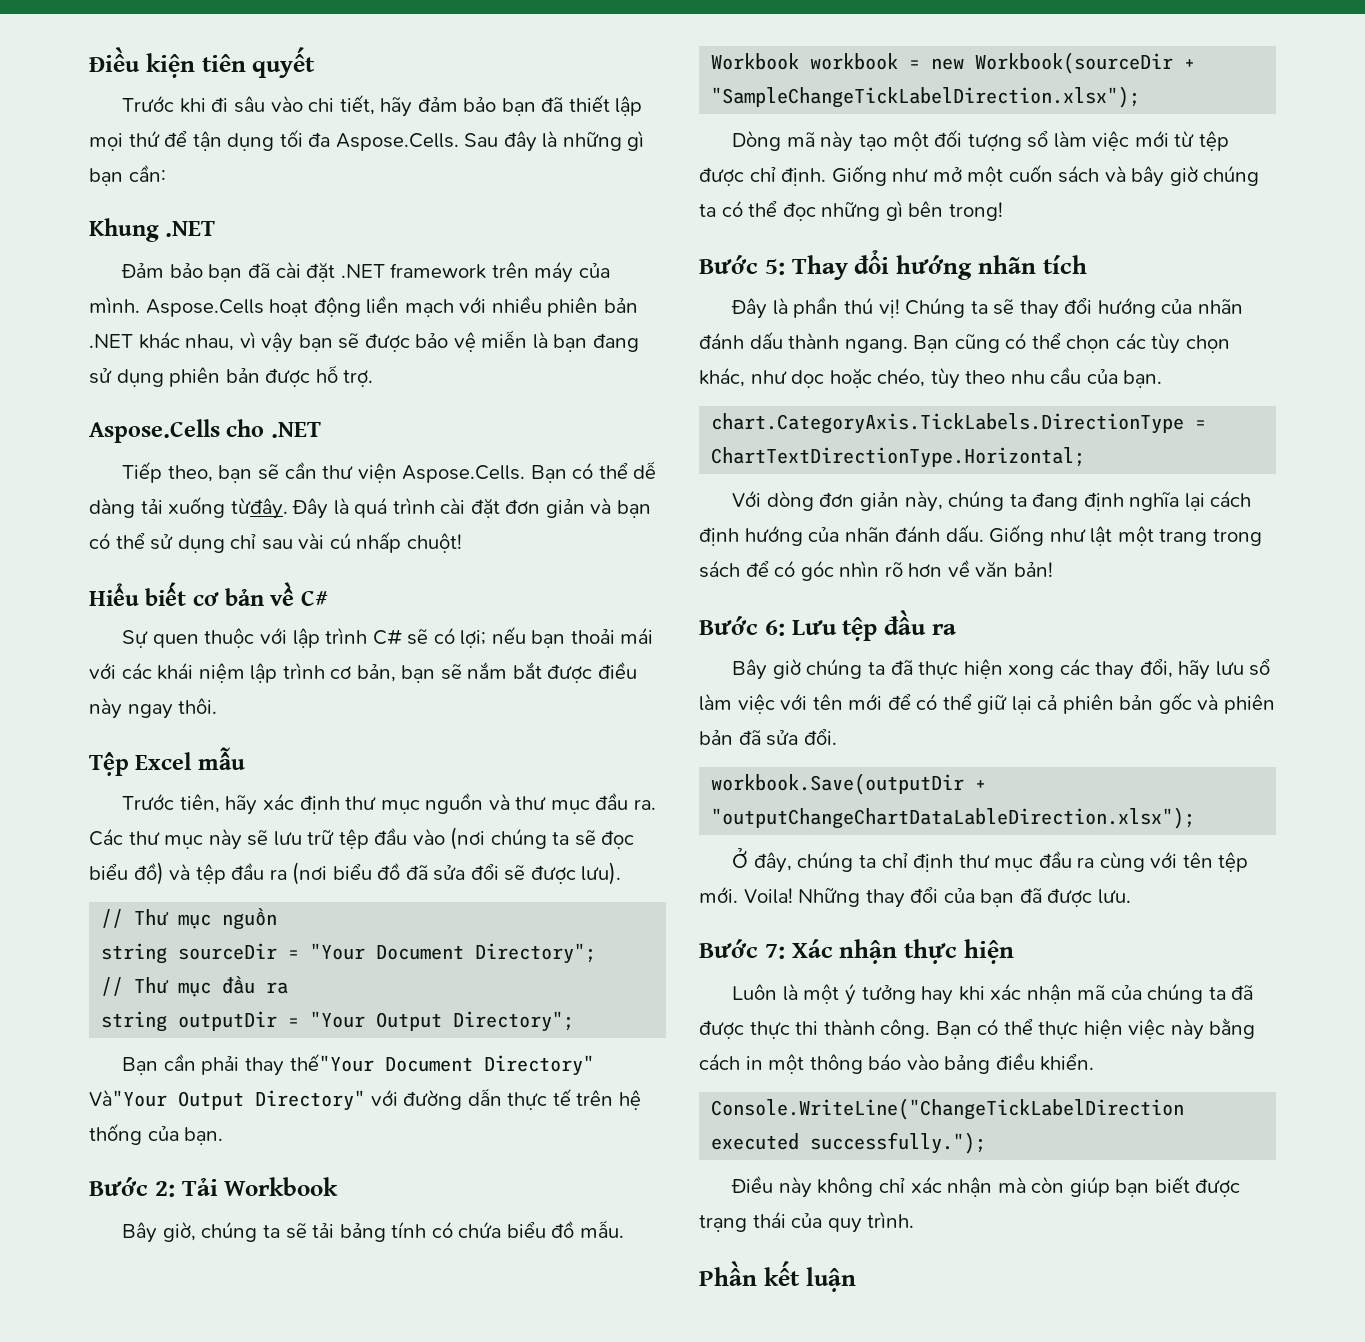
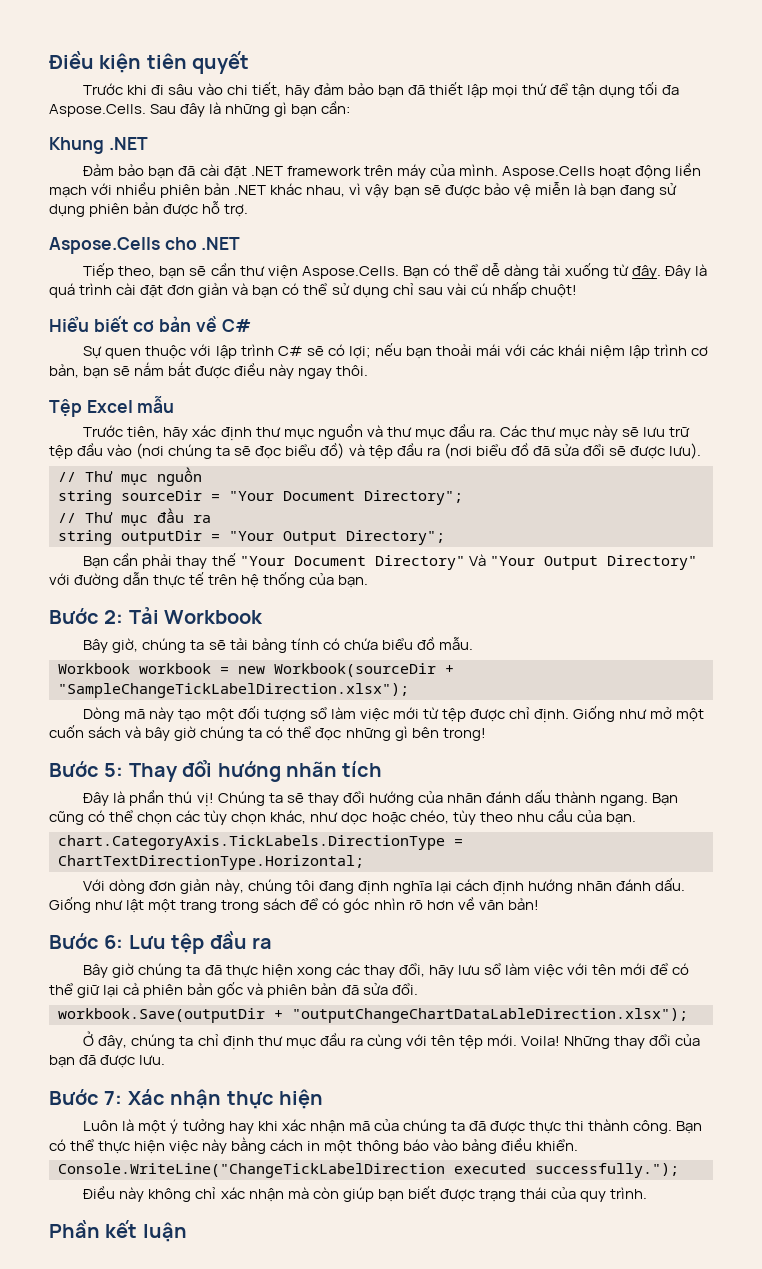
- Tiếp theo, bạn sẽ cần thư viện Aspose.Cells. Bạn có thể dễ dàng tải xuống từđây.
+ Tiếp theo, bạn sẽ cần thư viện Aspose.Cells. Bạn có thể dễ dàng tải xuống từ đây.
- Bạn cần phải thay thế"Your Document Directory" Và"Your Output Directory" với đường dẫn thực tế trên hệ thống của bạn.
+ Bạn cần phải thay thế "Your Document Directory" Và "Your Output Directory" với đường dẫn thực tế trên hệ thống của bạn.
- Với dòng đơn giản này, chúng ta đang định nghĩa lại cách định hướng của nhãn đánh dấu.
+ Với dòng đơn giản này, chúng tôi đang định nghĩa lại cách định hướng nhãn đánh dấu.

